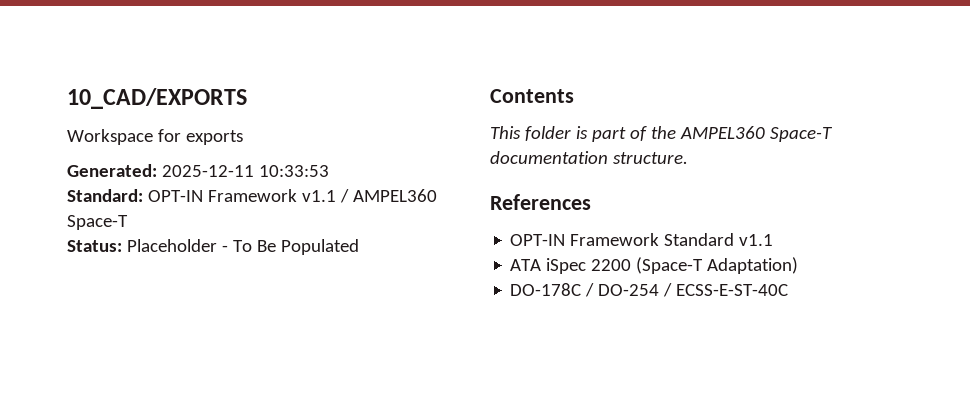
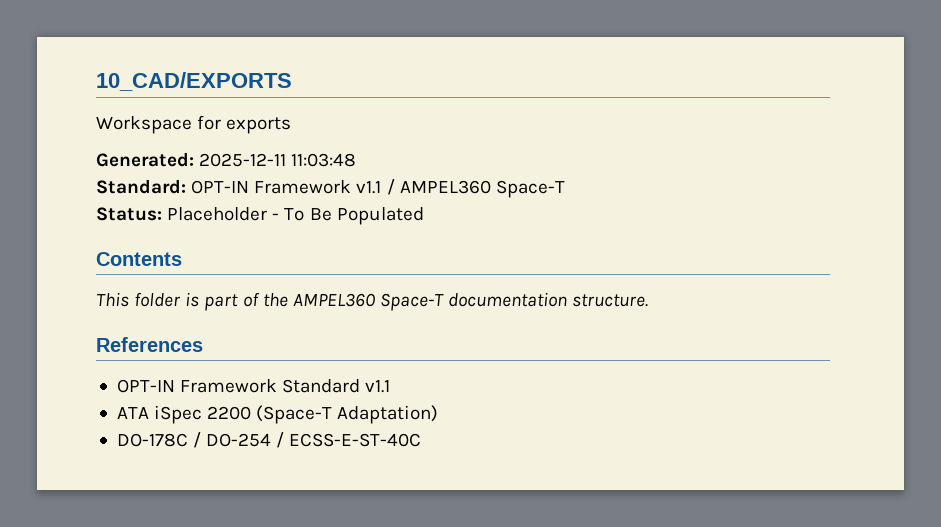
- Generated: 2025-12-11 10:33:53
+ Generated: 2025-12-11 11:03:48

